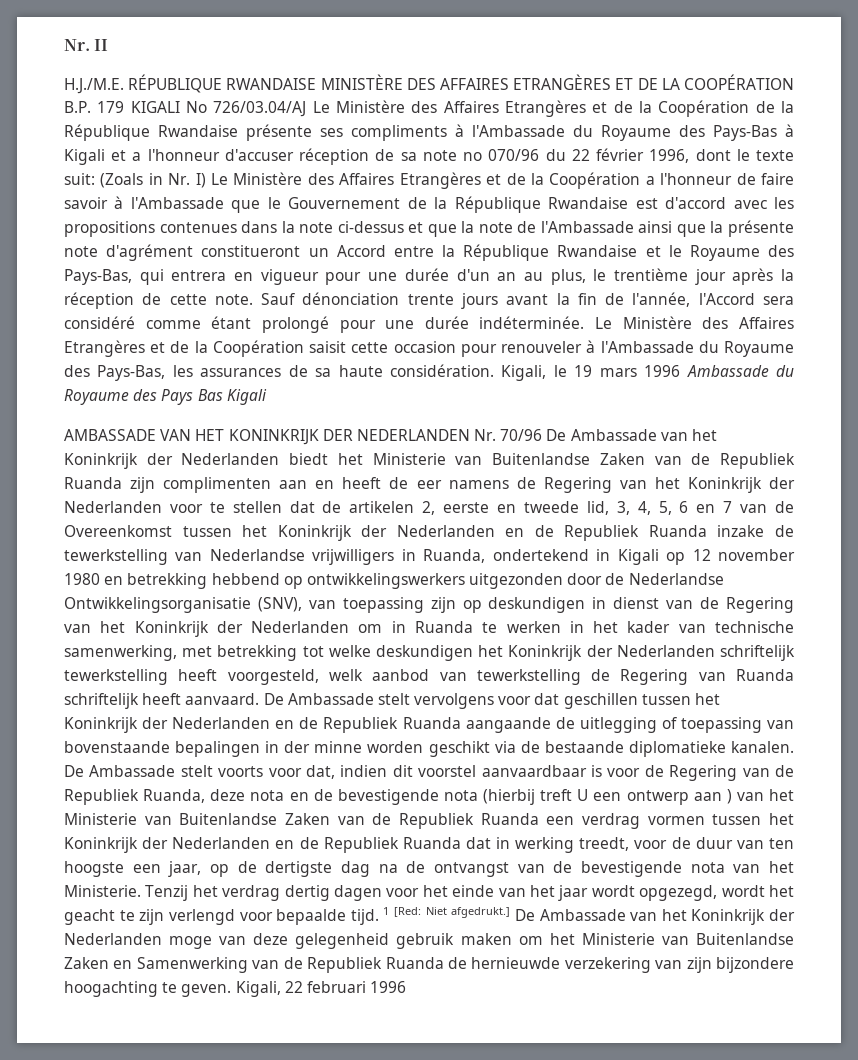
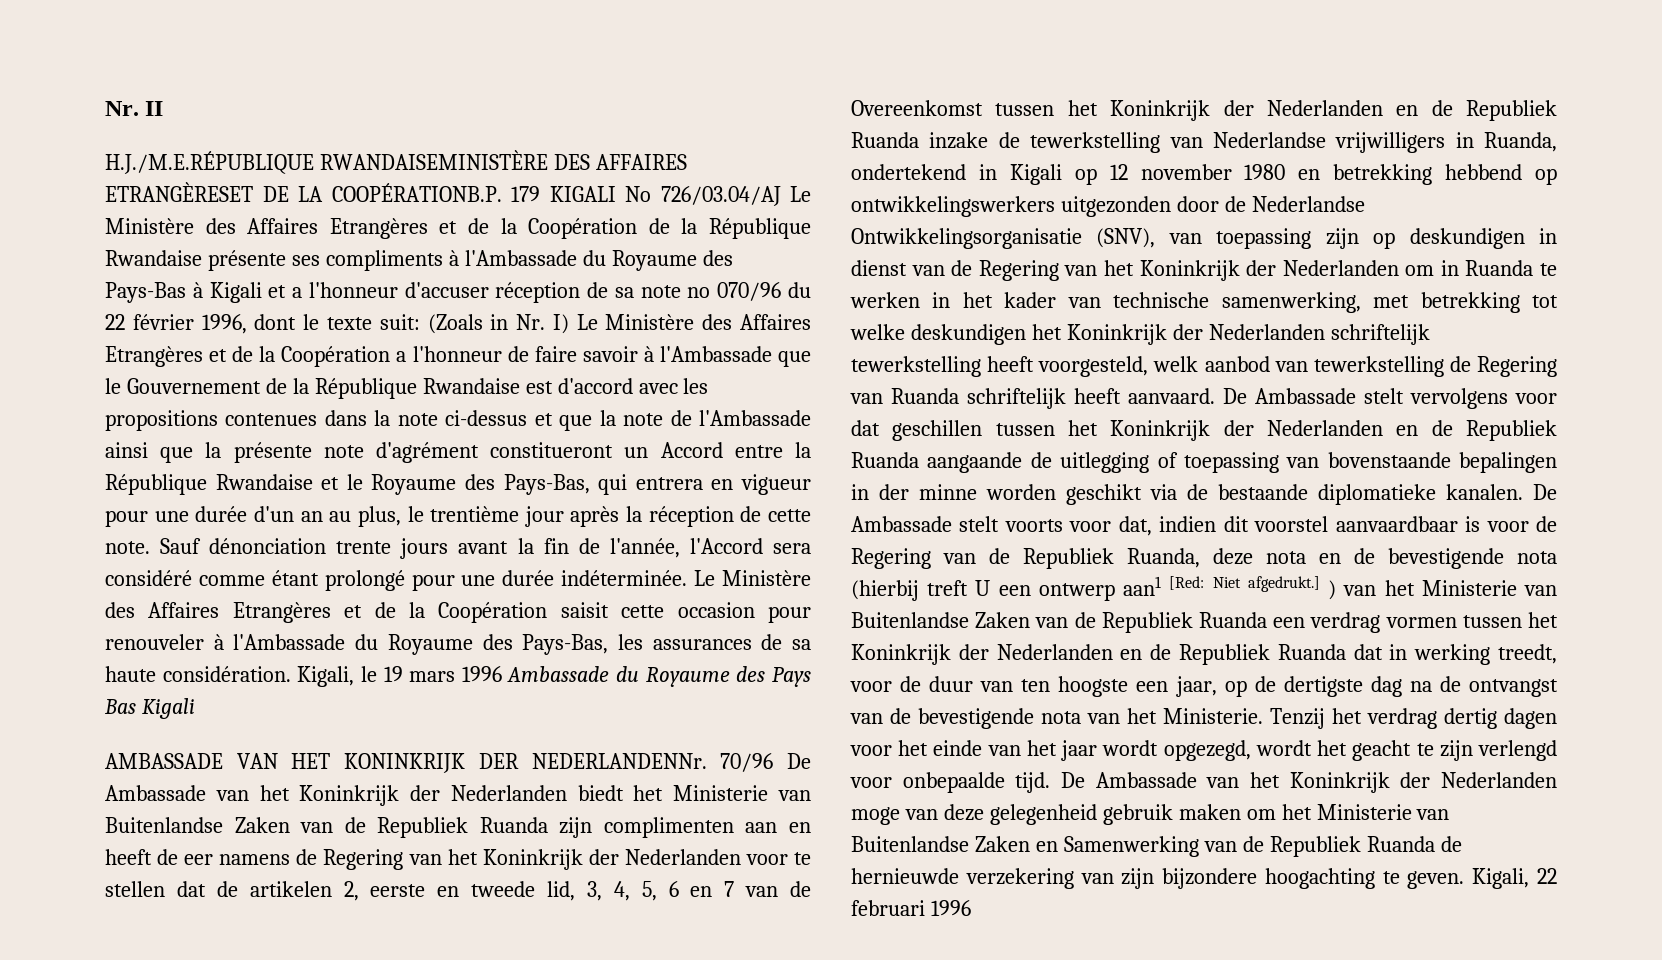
- H.J./M.E. RÉPUBLIQUE RWANDAISE MINISTÈRE DES AFFAIRES ETRANGÈRES ET DE LA COOPÉRATION B.P. 179 KIGALI No 726/03.04/AJ Le Ministère des Affaires Etrangères et de la Coopération de la République Rwandaise présente ses compliments à l'Ambassade du Royaume des Pays-Bas à Kigali et a l'honneur d'accuser réception de sa note no 070/96 du 22 février 1996, dont le texte suit:
+ H.J./M.E.RÉPUBLIQUE RWANDAISEMINISTÈRE DES AFFAIRES ETRANGÈRESET DE LA COOPÉRATIONB.P. 179 KIGALI No 726/03.04/AJ Le Ministère des Affaires Etrangères et de la Coopération de la République Rwandaise présente ses compliments à l'Ambassade du Royaume des Pays-Bas à Kigali et a l'honneur d'accuser réception de sa note no 070/96 du 22 février 1996, dont le texte suit:
- AMBASSADE VAN HET KONINKRIJK DER NEDERLANDEN Nr. 70/96 De Ambassade van het Koninkrijk der Nederlanden biedt het Ministerie van Buitenlandse Zaken van de Republiek Ruanda zijn complimenten aan en heeft de eer namens de Regering van het Koninkrijk der Nederlanden voor te stellen dat de artikelen 2, eerste en tweede lid, 3, 4, 5, 6 en 7 van de Overeenkomst tussen het Koninkrijk der Nederlanden en de Republiek Ruanda inzake de tewerkstelling van Nederlandse vrijwilligers in Ruanda, ondertekend in Kigali op 12 november 1980 en betrekking hebbend op ontwikkelingswerkers uitgezonden door de Nederlandse Ontwikkelingsorganisatie (SNV), van toepassing zijn op deskundigen in dienst van de Regering van het Koninkrijk der Nederlanden om in Ruanda te werken in het kader van technische samenwerking, met betrekking tot welke deskundigen het Koninkrijk der Nederlanden schriftelijk tewerkstelling heeft voorgesteld, welk aanbod van tewerkstelling de Regering van Ruanda schriftelijk heeft aanvaard.
+ AMBASSADE VAN HET KONINKRIJK DER NEDERLANDENNr. 70/96 De Ambassade van het Koninkrijk der Nederlanden biedt het Ministerie van Buitenlandse Zaken van de Republiek Ruanda zijn complimenten aan en heeft de eer namens de Regering van het Koninkrijk der Nederlanden voor te stellen dat de artikelen 2, eerste en tweede lid, 3, 4, 5, 6 en 7 van de Overeenkomst tussen het Koninkrijk der Nederlanden en de Republiek Ruanda inzake de tewerkstelling van Nederlandse vrijwilligers in Ruanda, ondertekend in Kigali op 12 november 1980 en betrekking hebbend op ontwikkelingswerkers uitgezonden door de Nederlandse Ontwikkelingsorganisatie (SNV), van toepassing zijn op deskundigen in dienst van de Regering van het Koninkrijk der Nederlanden om in Ruanda te werken in het kader van technische samenwerking, met betrekking tot welke deskundigen het Koninkrijk der Nederlanden schriftelijk tewerkstelling heeft voorgesteld, welk aanbod van tewerkstelling de Regering van Ruanda schriftelijk heeft aanvaard.
- De Ambassade stelt voorts voor dat, indien dit voorstel aanvaardbaar is voor de Regering van de Republiek Ruanda, deze nota en de bevestigende nota (hierbij treft U een ontwerp aan ) van het Ministerie van Buitenlandse Zaken van de Republiek Ruanda een verdrag vormen tussen het Koninkrijk der Nederlanden en de Republiek Ruanda dat in werking treedt, voor de duur van ten hoogste een jaar, op de dertigste dag na de ontvangst van de bevestigende nota van het Ministerie.
+ De Ambassade stelt voorts voor dat, indien dit voorstel aanvaardbaar is voor de Regering van de Republiek Ruanda, deze nota en de bevestigende nota (hierbij treft U een ontwerp aan1 [Red: Niet afgedrukt.] ) van het Ministerie van Buitenlandse Zaken van de Republiek Ruanda een verdrag vormen tussen het Koninkrijk der Nederlanden en de Republiek Ruanda dat in werking treedt, voor de duur van ten hoogste een jaar, op de dertigste dag na de ontvangst van de bevestigende nota van het Ministerie.
- Tenzij het verdrag dertig dagen voor het einde van het jaar wordt opgezegd, wordt het geacht te zijn verlengd voor bepaalde tijd. 1 [Red: Niet afgedrukt.]
+ Tenzij het verdrag dertig dagen voor het einde van het jaar wordt opgezegd, wordt het geacht te zijn verlengd voor onbepaalde tijd.

